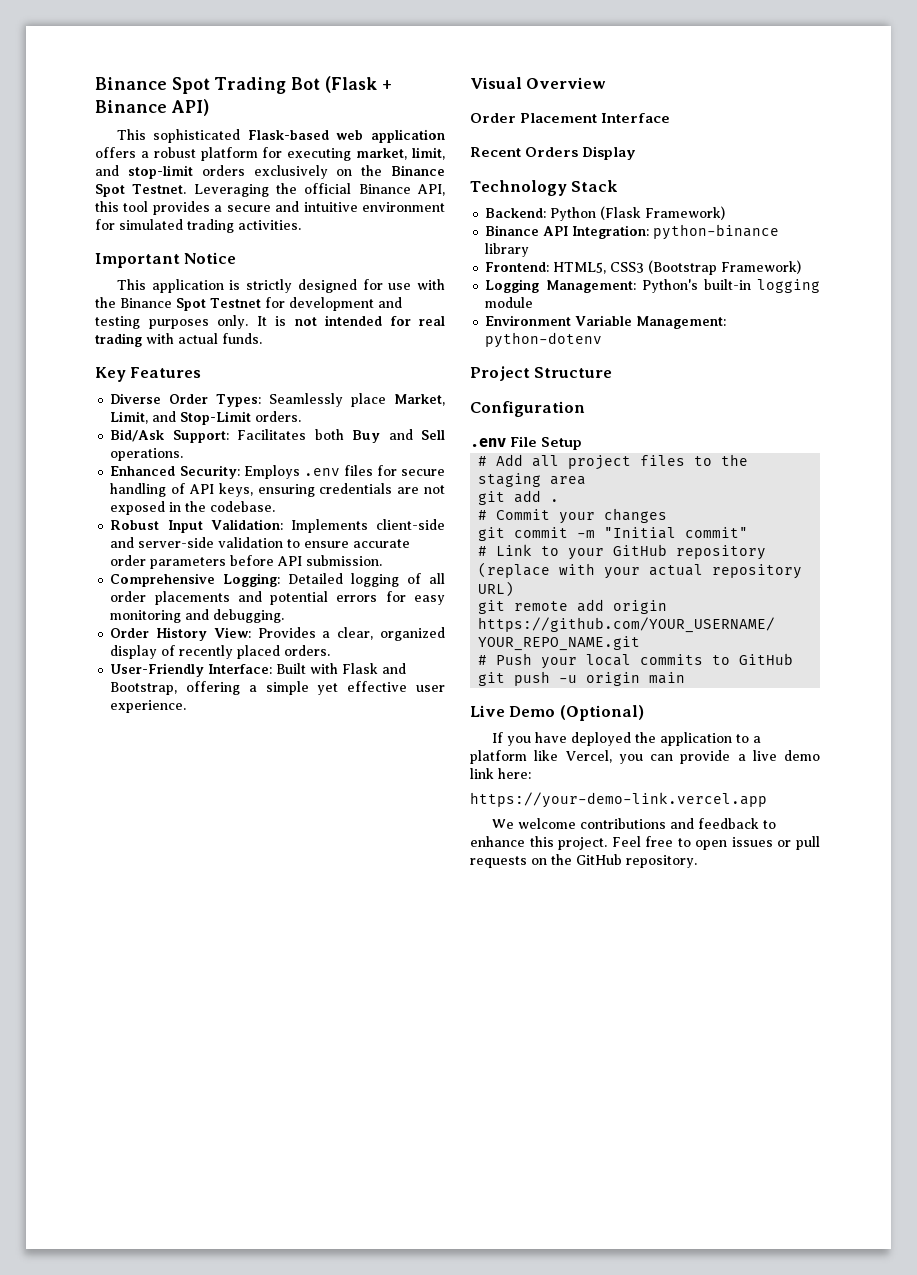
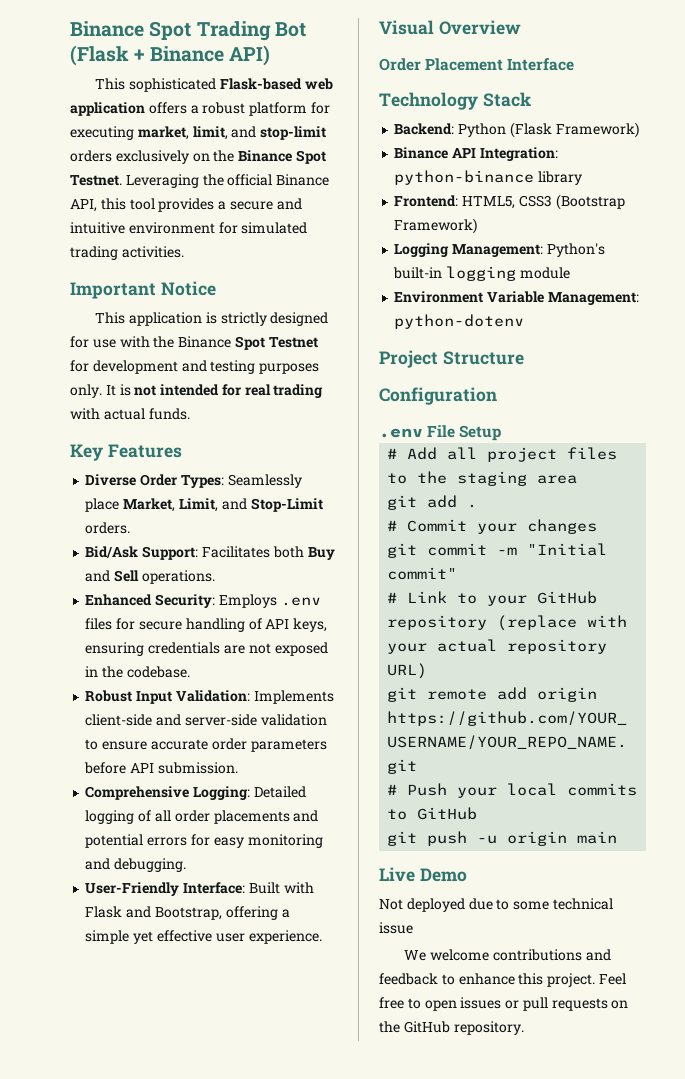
- Order History View: Provides a clear, organized display of recently placed orders.
- Recent Orders Display
- Live Demo (Optional)
- If you have deployed the application to a platform like Vercel, you can provide a live demo link here:
- https://your-demo-link.vercel.app
+ Live Demo
+ Not deployed due to some technical issue

